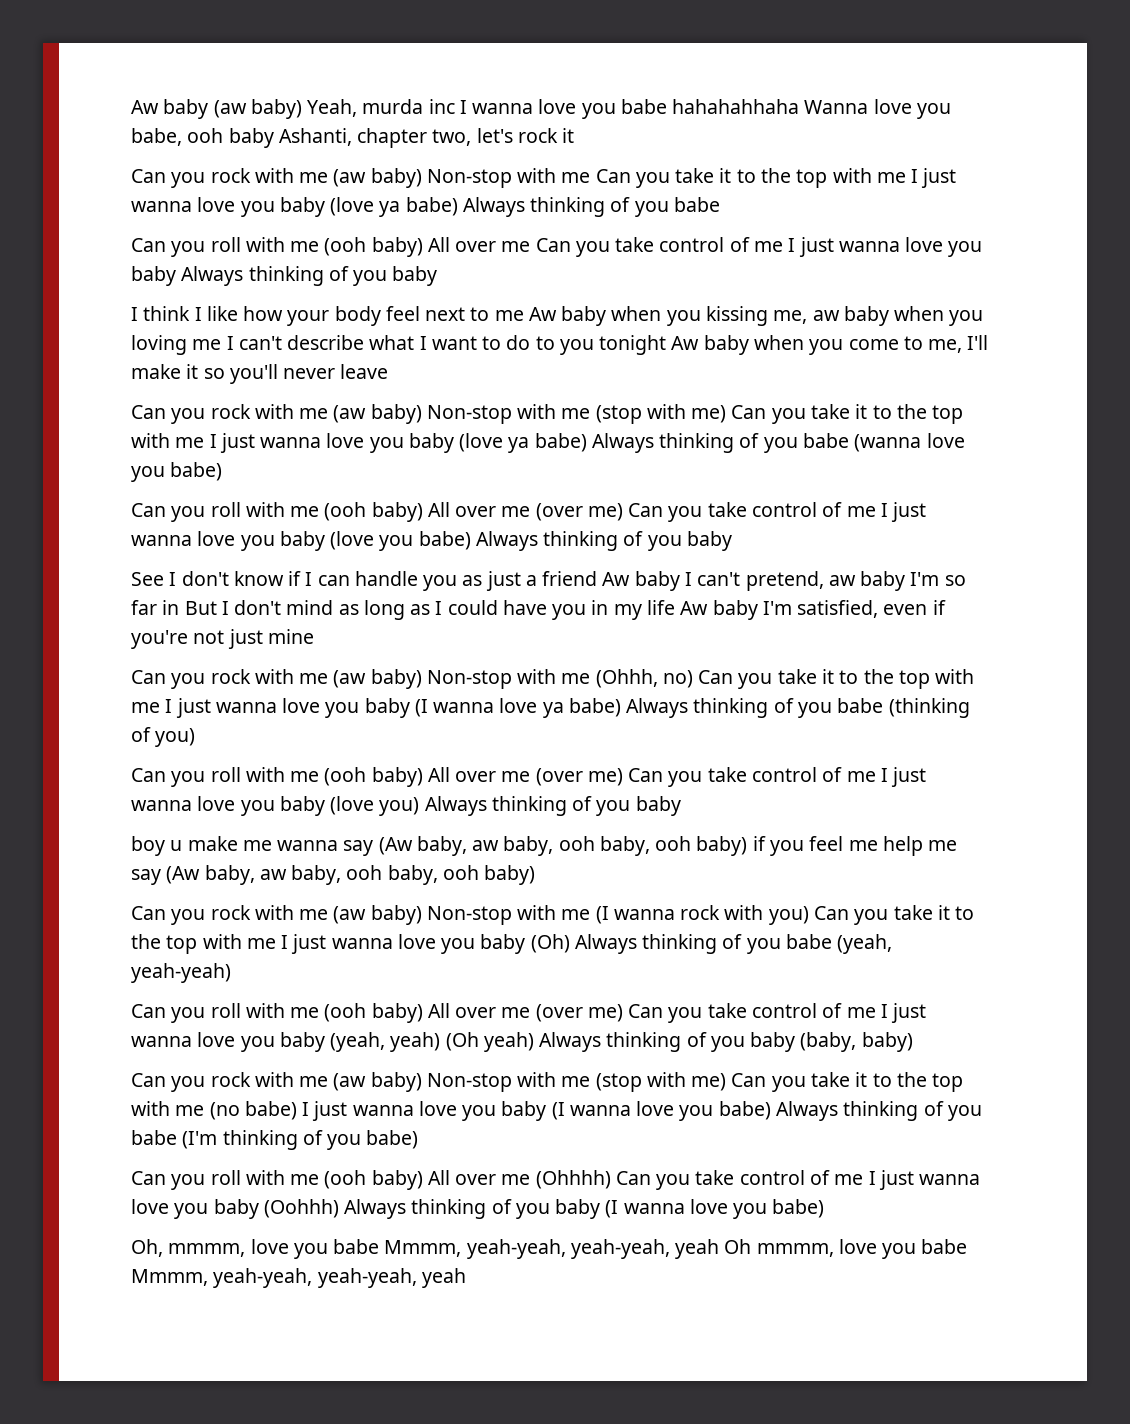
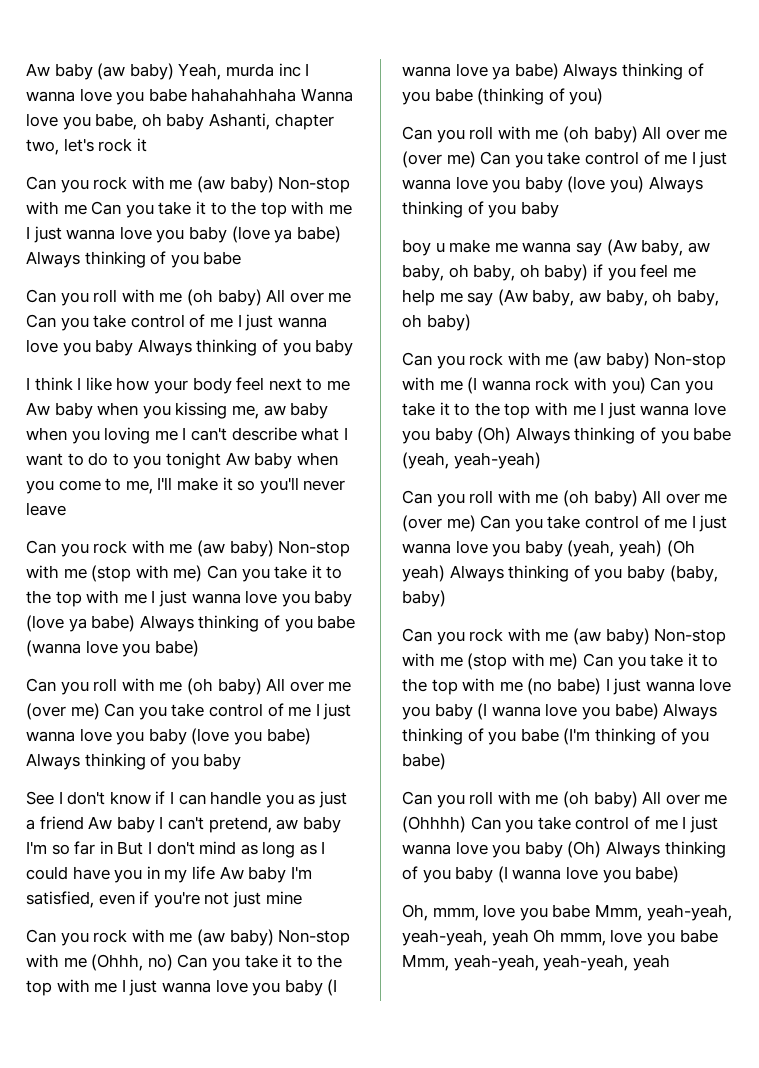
- Aw baby (aw baby) Yeah, murda inc I wanna love you babe hahahahhaha Wanna love you babe, ooh baby Ashanti, chapter two, let's rock it
+ Aw baby (aw baby) Yeah, murda inc I wanna love you babe hahahahhaha Wanna love you babe, oh baby Ashanti, chapter two, let's rock it
- Can you roll with me (ooh baby) All over me Can you take control of me I just wanna love you baby Always thinking of you baby
+ Can you roll with me (oh baby) All over me Can you take control of me I just wanna love you baby Always thinking of you baby
- Can you roll with me (ooh baby) All over me (over me) Can you take control of me I just wanna love you baby (love you babe) Always thinking of you baby
+ Can you roll with me (oh baby) All over me (over me) Can you take control of me I just wanna love you baby (love you babe) Always thinking of you baby
- Can you roll with me (ooh baby) All over me (over me) Can you take control of me I just wanna love you baby (love you) Always thinking of you baby
+ Can you roll with me (oh baby) All over me (over me) Can you take control of me I just wanna love you baby (love you) Always thinking of you baby
- boy u make me wanna say (Aw baby, aw baby, ooh baby, ooh baby) if you feel me help me say (Aw baby, aw baby, ooh baby, ooh baby)
+ boy u make me wanna say (Aw baby, aw baby, oh baby, oh baby) if you feel me help me say (Aw baby, aw baby, oh baby, oh baby)
- Can you roll with me (ooh baby) All over me (over me) Can you take control of me I just wanna love you baby (yeah, yeah) (Oh yeah) Always thinking of you baby (baby, baby)
+ Can you roll with me (oh baby) All over me (over me) Can you take control of me I just wanna love you baby (yeah, yeah) (Oh yeah) Always thinking of you baby (baby, baby)
- Can you roll with me (ooh baby) All over me (Ohhhh) Can you take control of me I just wanna love you baby (Oohhh) Always thinking of you baby (I wanna love you babe)
+ Can you roll with me (oh baby) All over me (Ohhhh) Can you take control of me I just wanna love you baby (Oh) Always thinking of you baby (I wanna love you babe)
- Oh, mmmm, love you babe Mmmm, yeah-yeah, yeah-yeah, yeah Oh mmmm, love you babe Mmmm, yeah-yeah, yeah-yeah, yeah
+ Oh, mmm, love you babe Mmm, yeah-yeah, yeah-yeah, yeah Oh mmm, love you babe Mmm, yeah-yeah, yeah-yeah, yeah

